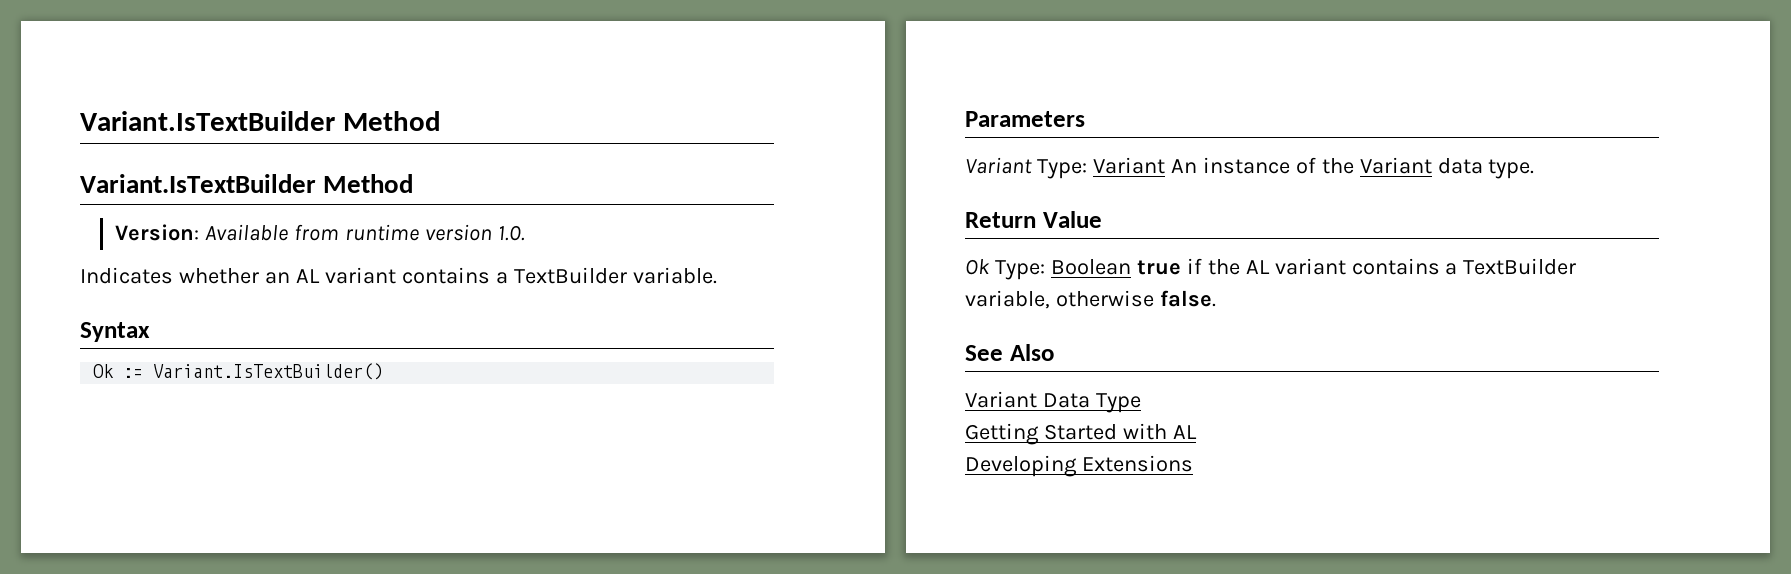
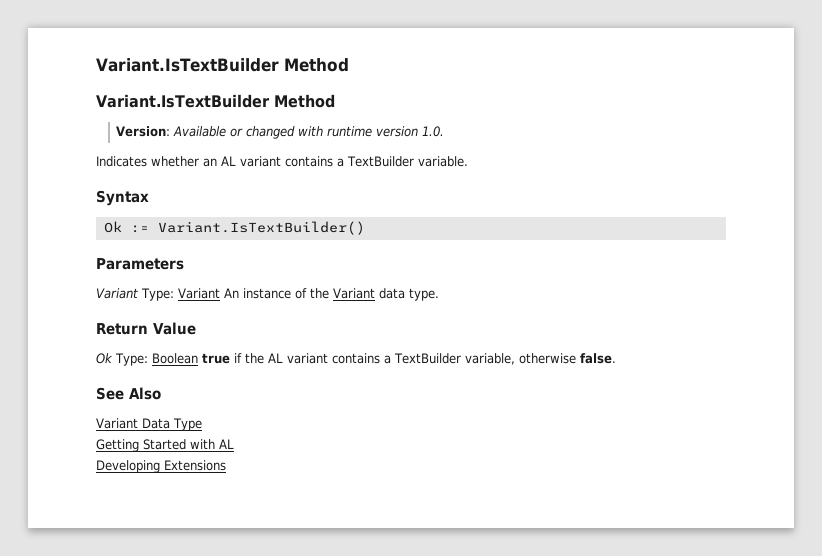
- Version: Available from runtime version 1.0.
+ Version: Available or changed with runtime version 1.0.

